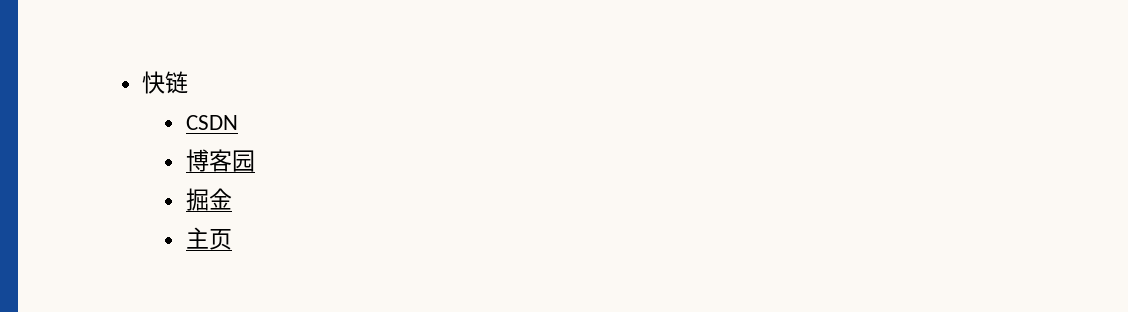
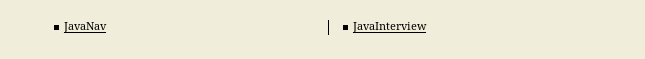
- 快链
- CSDN
- 博客园
- 掘金
- 主页
+ JavaNav
+ JavaInterview

